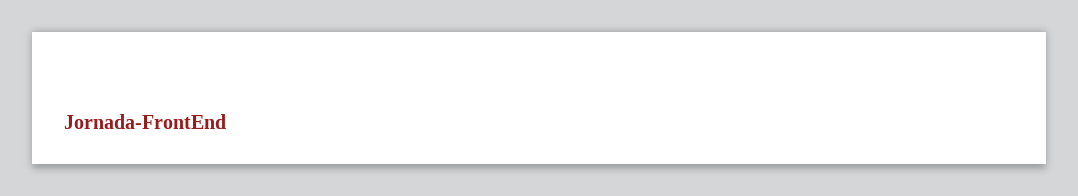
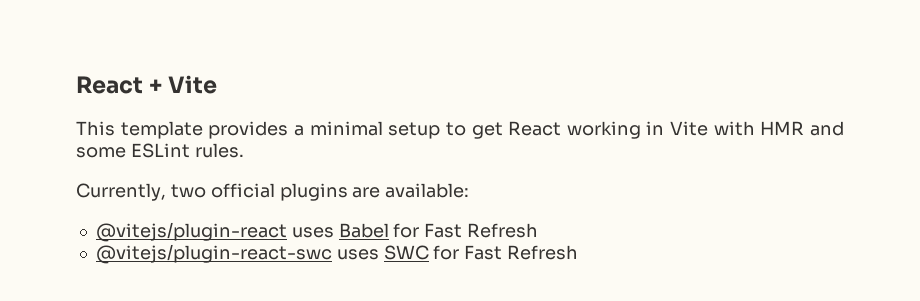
- Jornada-FrontEnd
+ React + Vite
+ This template provides a minimal setup to get React working in Vite with HMR and some ESLint rules.
+ Currently, two official plugins are available:
+ @vitejs/plugin-react uses Babel for Fast Refresh
+ @vitejs/plugin-react-swc uses SWC for Fast Refresh

